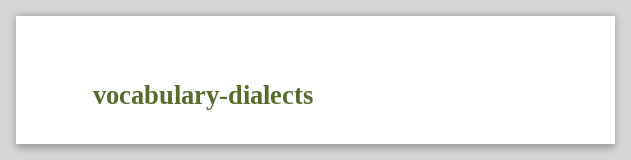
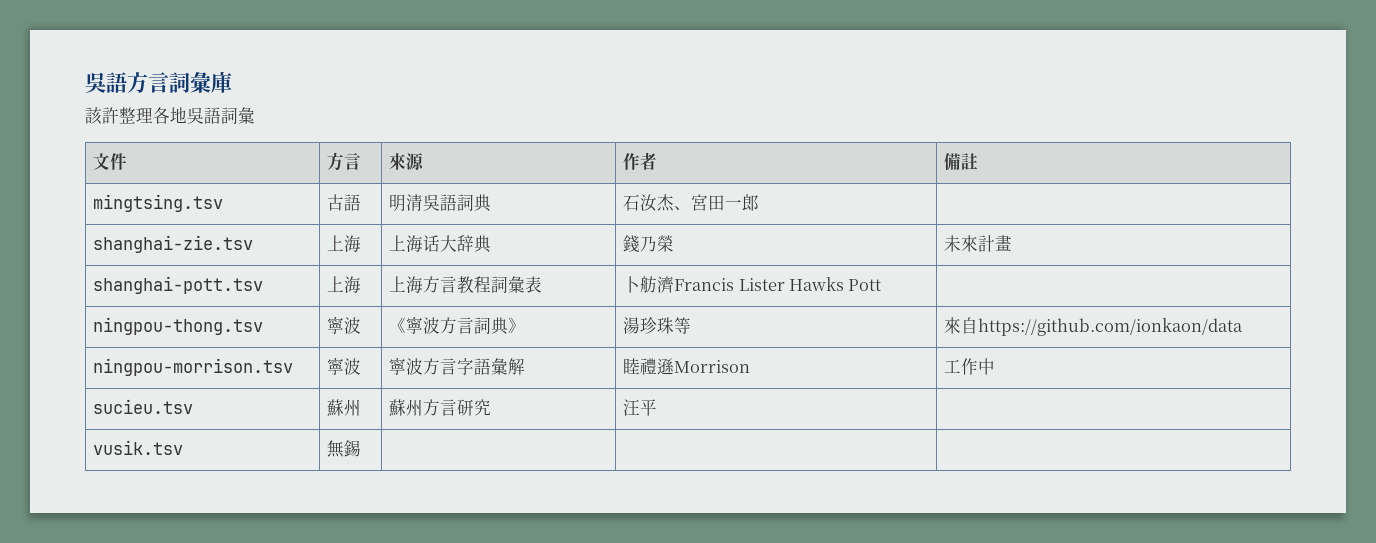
- vocabulary-dialects
+ 吳語方言詞彙庫
+ 該許整理各地吳語詞彙
+ 文件 | 方言 | 來源 | 作者 | 備註
+ mingtsing.tsv | 古語 | 明清吳語詞典 | 石汝杰、宮田一郎 |
+ shanghai-zie.tsv | 上海 | 上海话大辞典 | 錢乃榮 | 未來計畫
+ shanghai-pott.tsv | 上海 | 上海方言教程詞彙表 | 卜舫濟Francis Lister Hawks Pott |
+ ningpou-thong.tsv | 寧波 | 《寧波方言詞典》 | 湯珍珠等 | 來自https://github.com/ionkaon/data
+ ningpou-morrison.tsv | 寧波 | 寧波方言字語彙解 | 睦禮遜Morrison | 工作中
+ sucieu.tsv | 蘇州 | 蘇州方言研究 | 汪平 |
+ vusik.tsv | 無錫 | | |

